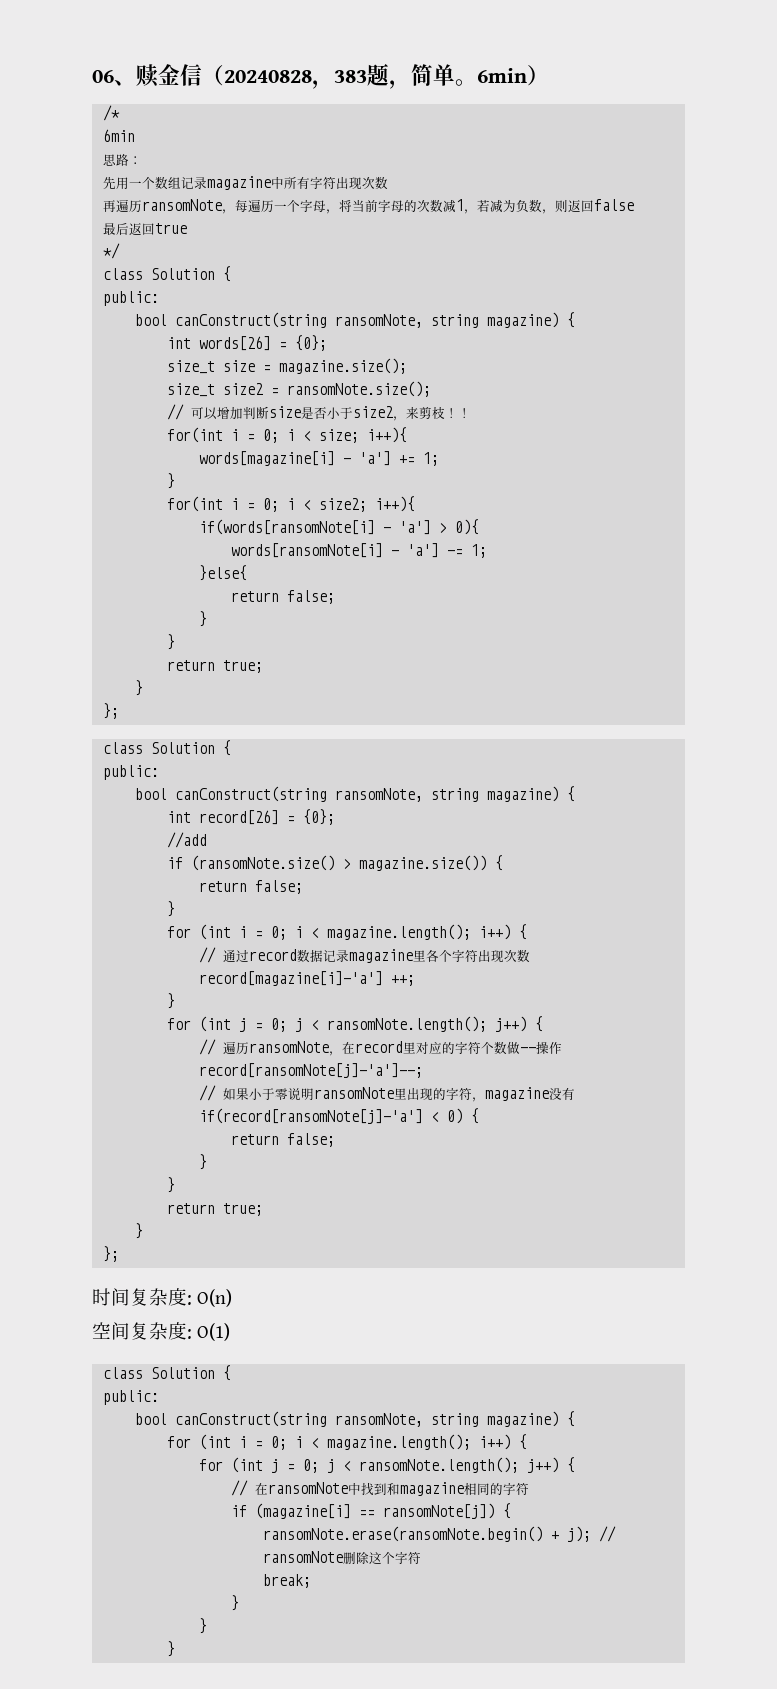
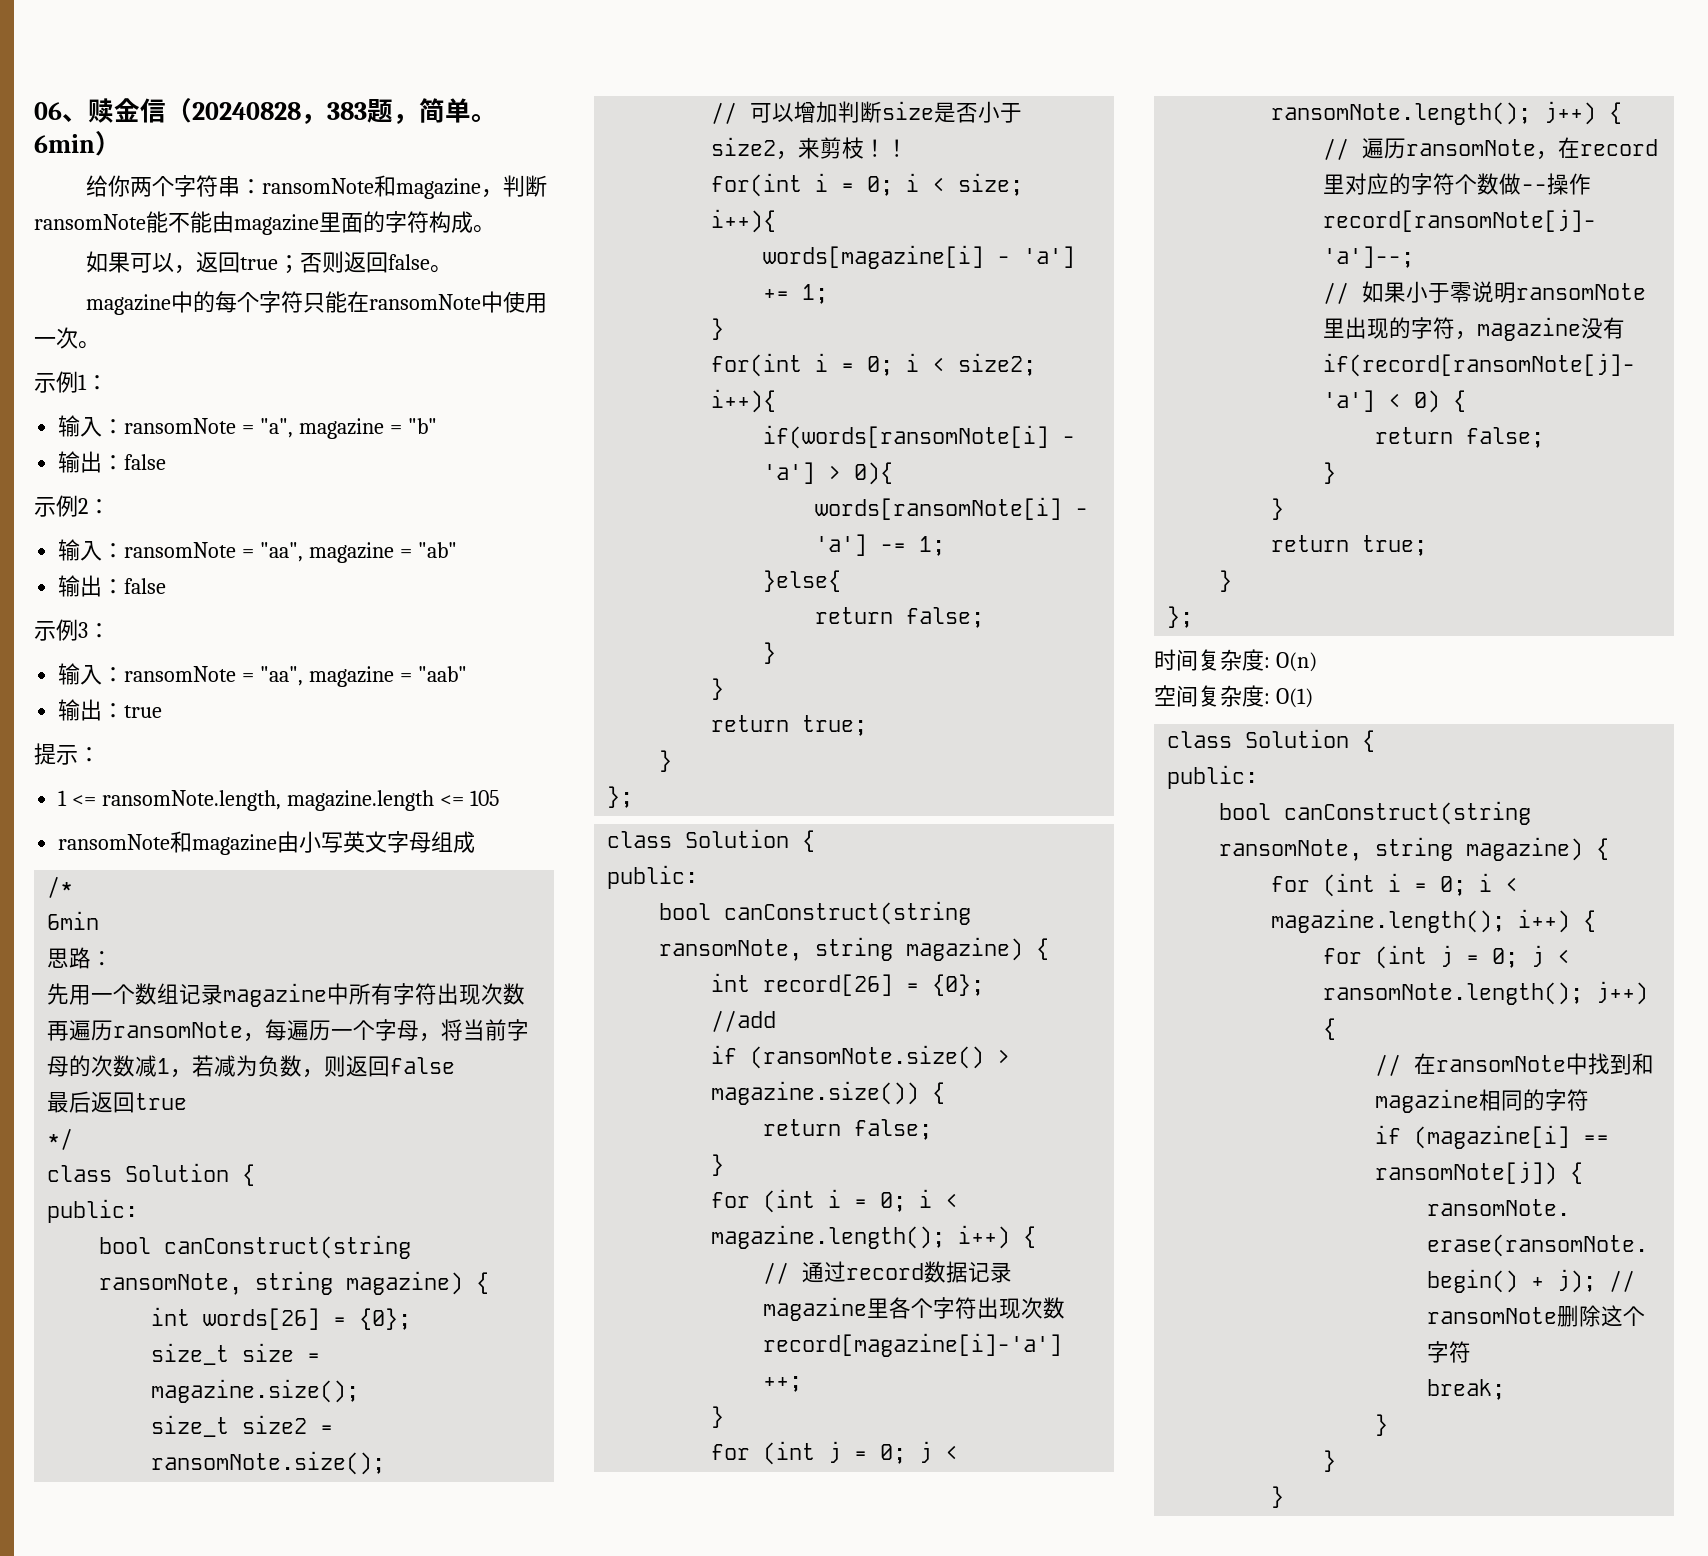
+ 给你两个字符串：ransomNote和magazine，判断ransomNote能不能由magazine里面的字符构成。
+ 如果可以，返回true；否则返回false。
+ magazine中的每个字符只能在ransomNote中使用一次。
+ 示例1：
+ 输入：ransomNote = "a", magazine = "b"
+ 输出：false
+ 示例2：
+ 输入：ransomNote = "aa", magazine = "ab"
+ 输出：false
+ 示例3：
+ 输入：ransomNote = "aa", magazine = "aab"
+ 输出：true
+ 提示：
+ 1 <= ransomNote.length, magazine.length <= 105
+ ransomNote和magazine由小写英文字母组成

